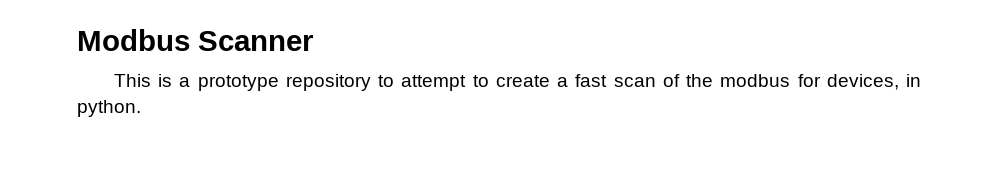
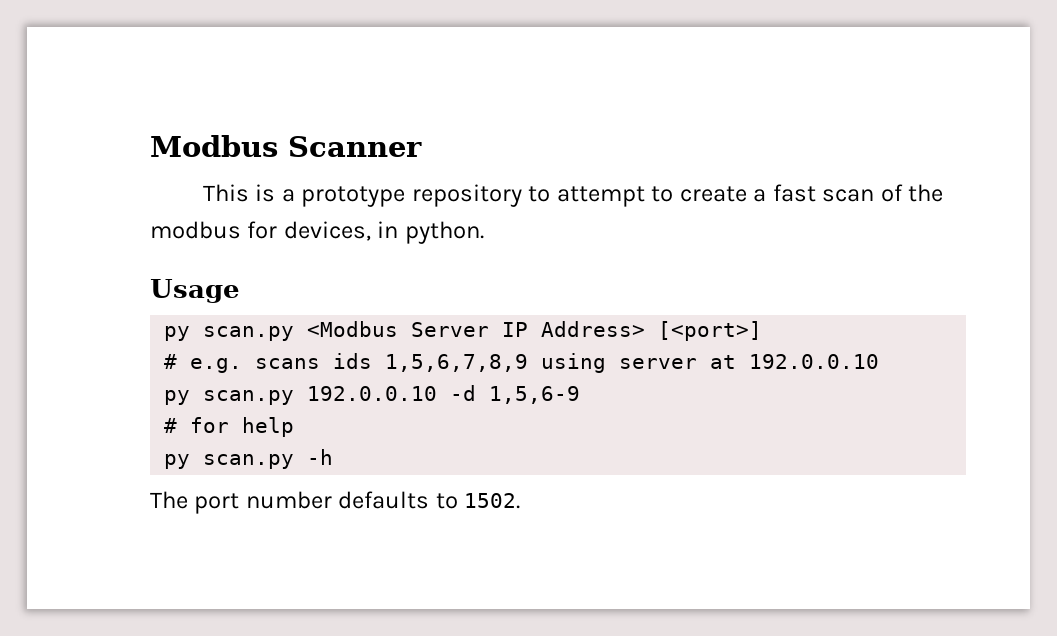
+ Usage
+ py scan.py <Modbus Server IP Address> [<port>]
+ # e.g. scans ids 1,5,6,7,8,9 using server at 192.0.0.10
+ py scan.py 192.0.0.10 -d 1,5,6-9
+ # for help
+ py scan.py -h
+ The port number defaults to 1502.

